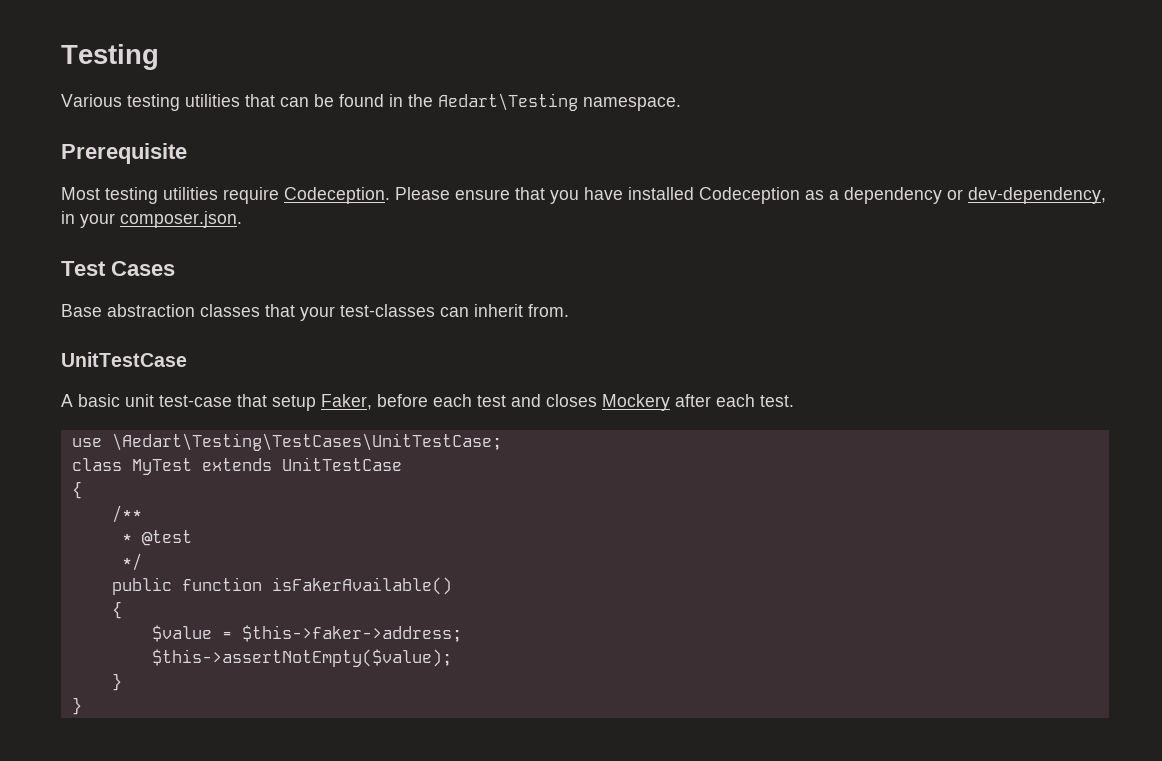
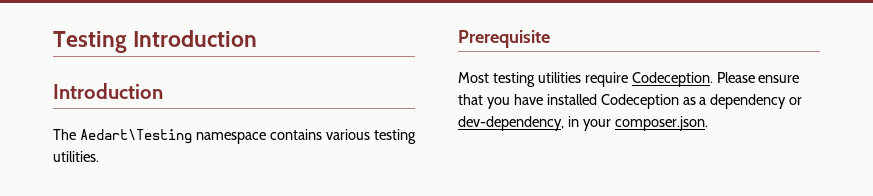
- Testing
- Various testing utilities that can be found in the Aedart\Testing namespace.
+ Testing Introduction
+ Introduction
+ The Aedart\Testing namespace contains various testing utilities.
- Test Cases
- Base abstraction classes that your test-classes can inherit from.
- UnitTestCase
- A basic unit test-case that setup Faker, before each test and closes Mockery after each test.
- use \Aedart\Testing\TestCases\UnitTestCase;
- class MyTest extends UnitTestCase
- {
- /**
- * @test
- */
- public function isFakerAvailable()
- {
- $value = $this->faker->address;
- $this->assertNotEmpty($value);
- }
- }

